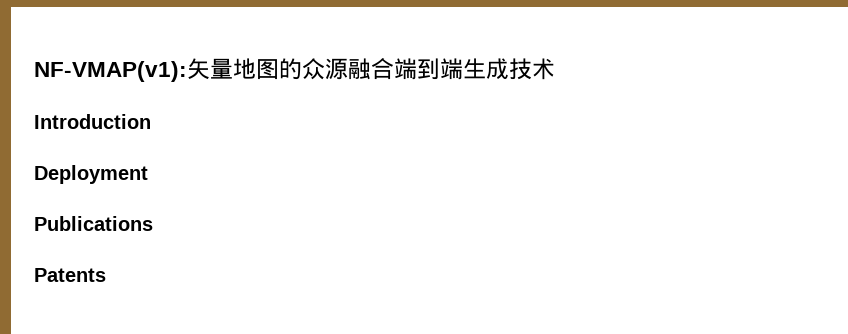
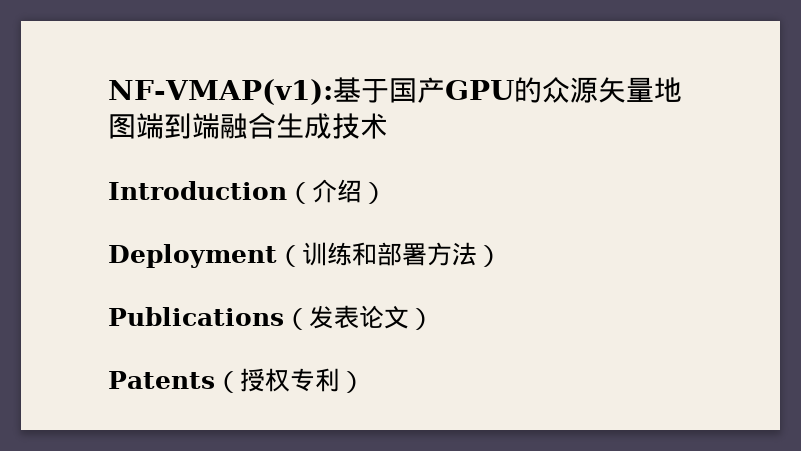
- NF-VMAP(v1):矢量地图的众源融合端到端生成技术
+ NF-VMAP(v1):基于国产GPU的众源矢量地图端到端融合生成技术
- Introduction
+ Introduction（介绍）
- Deployment
- Publications
- Patents
+ Deployment（训练和部署方法）
+ Publications（发表论文）
+ Patents（授权专利）

